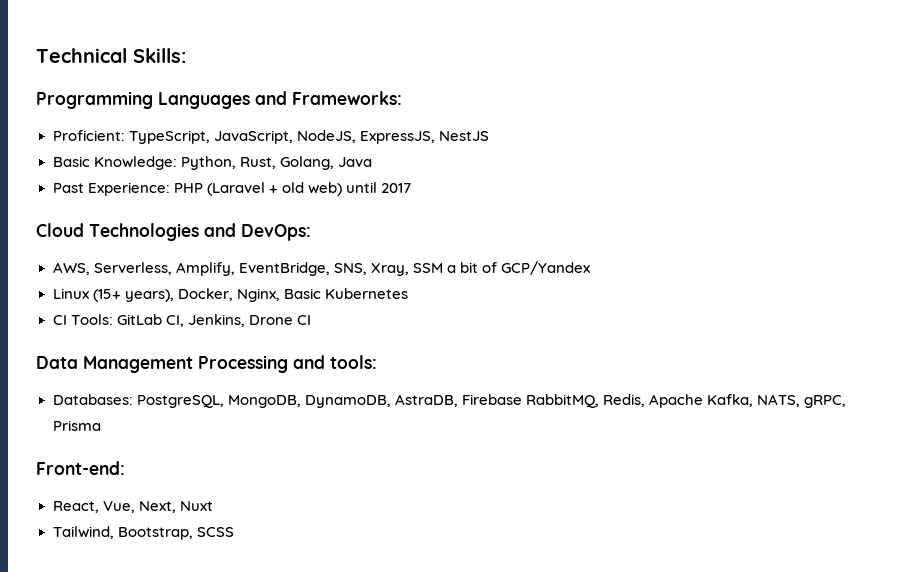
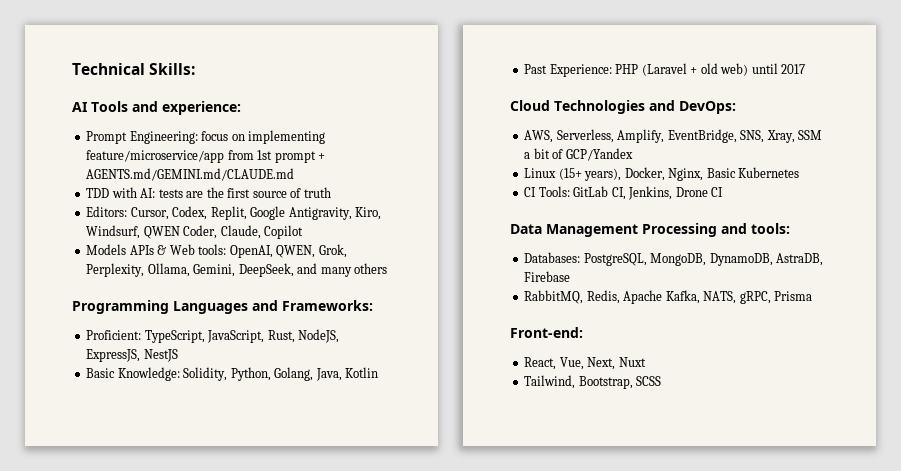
+ AI Tools and experience:
+ Prompt Engineering: focus on implementing feature/microservice/app from 1st prompt + AGENTS.md/GEMINI.md/CLAUDE.md
+ TDD with AI: tests are the first source of truth
+ Editors: Cursor, Codex, Replit, Google Antigravity, Kiro, Windsurf, QWEN Coder, Claude, Copilot
+ Models APIs & Web tools: OpenAI, QWEN, Grok, Perplexity, Ollama, Gemini, DeepSeek, and many others
- Proficient: TypeScript, JavaScript, NodeJS, ExpressJS, NestJS
+ Proficient: TypeScript, JavaScript, Rust, NodeJS, ExpressJS, NestJS
- Basic Knowledge: Python, Rust, Golang, Java
+ Basic Knowledge: Solidity, Python, Golang, Java, Kotlin
- Databases: PostgreSQL, MongoDB, DynamoDB, AstraDB, Firebase RabbitMQ, Redis, Apache Kafka, NATS, gRPC, Prisma
+ Databases: PostgreSQL, MongoDB, DynamoDB, AstraDB, Firebase
+ RabbitMQ, Redis, Apache Kafka, NATS, gRPC, Prisma

